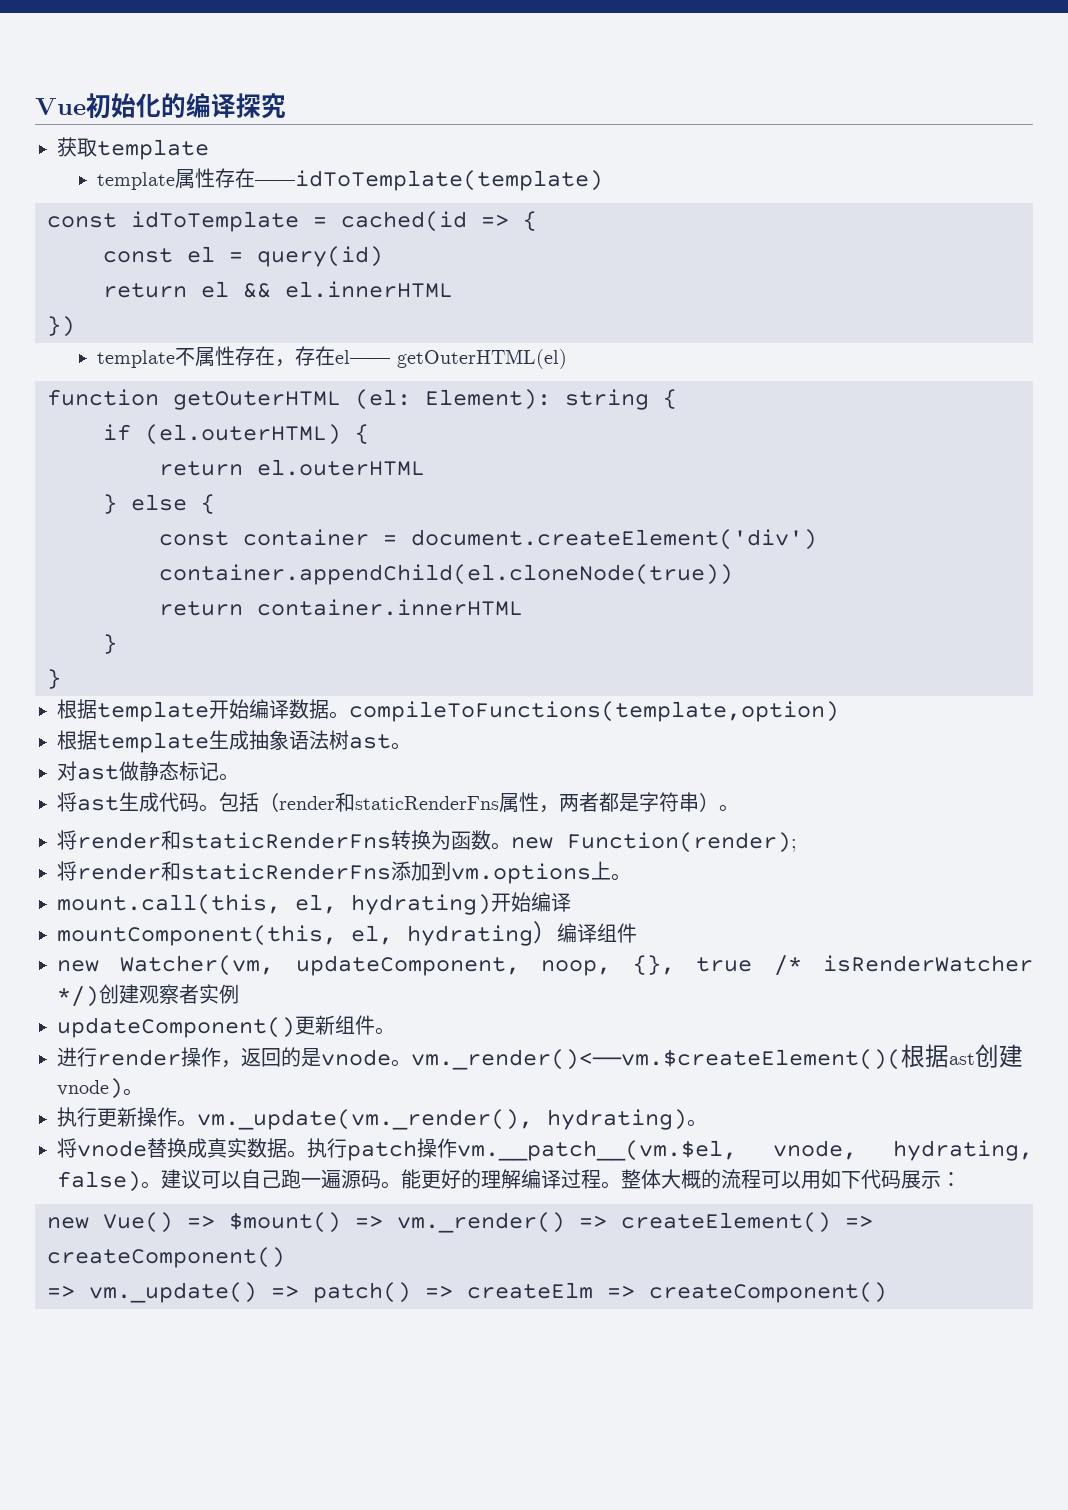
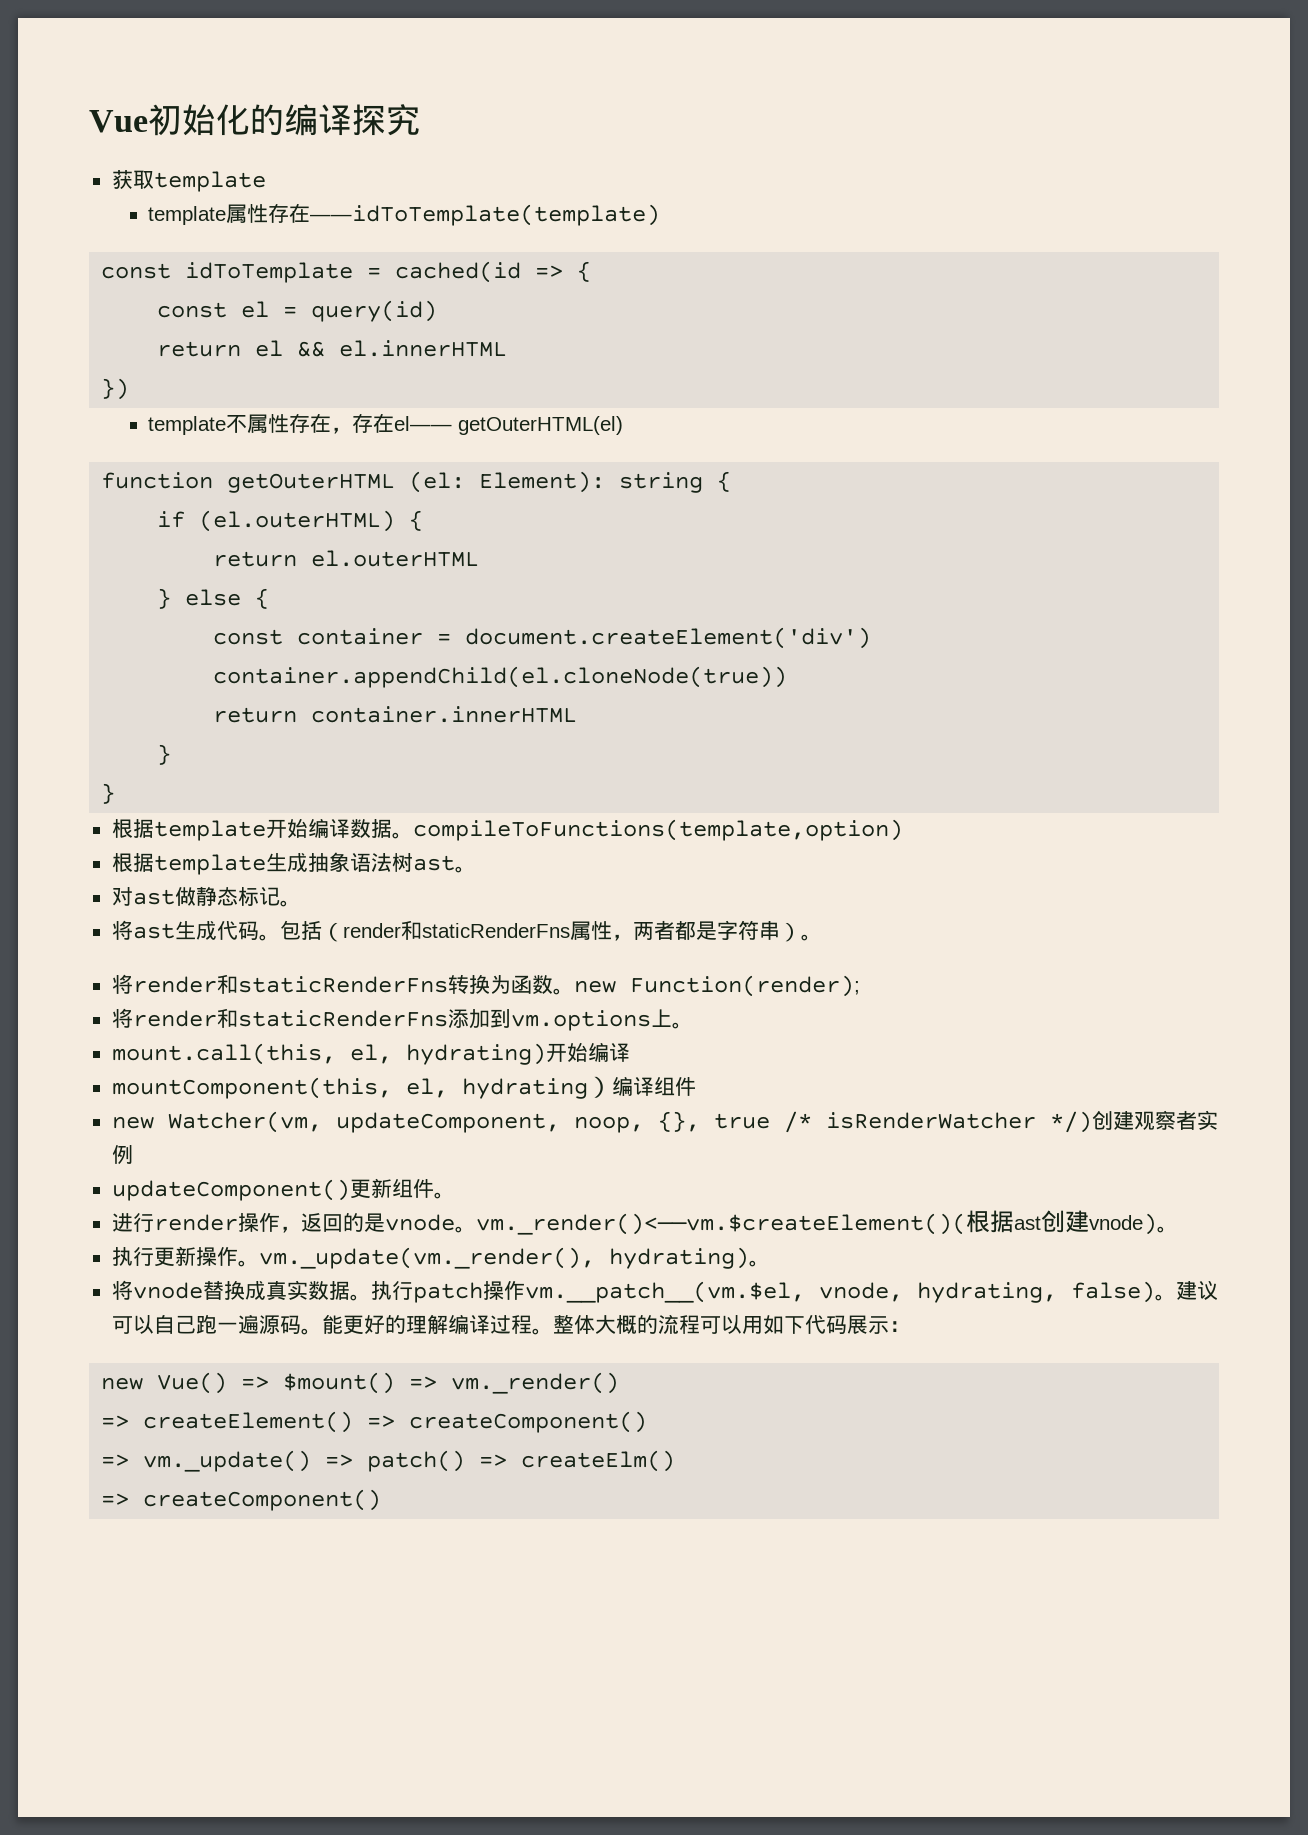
- new Vue() => $mount() => vm._render() => createElement() => createComponent()
+ new Vue() => $mount() => vm._render()
+ => createElement() => createComponent()
- => vm._update() => patch() => createElm => createComponent()
+ => vm._update() => patch() => createElm()
+ => createComponent()

